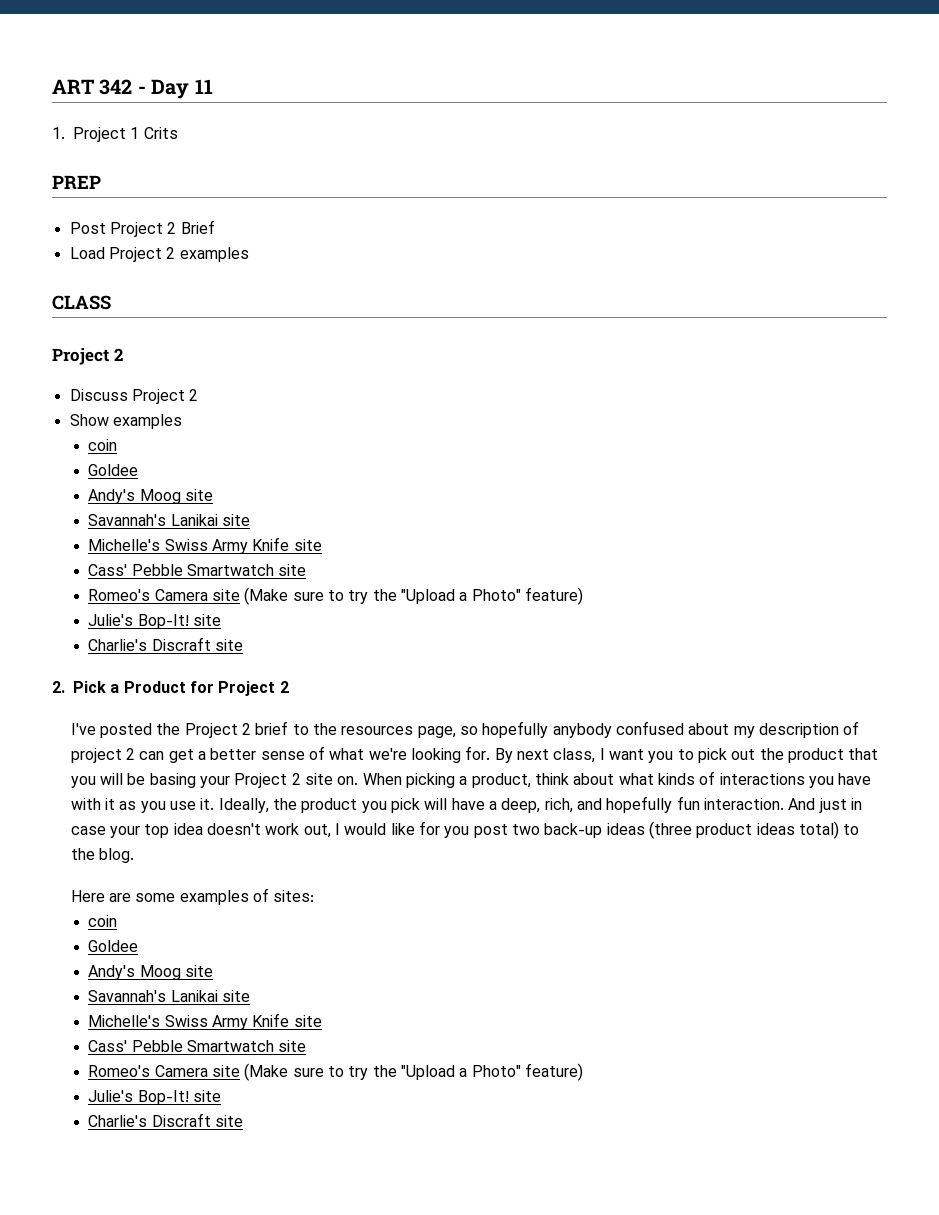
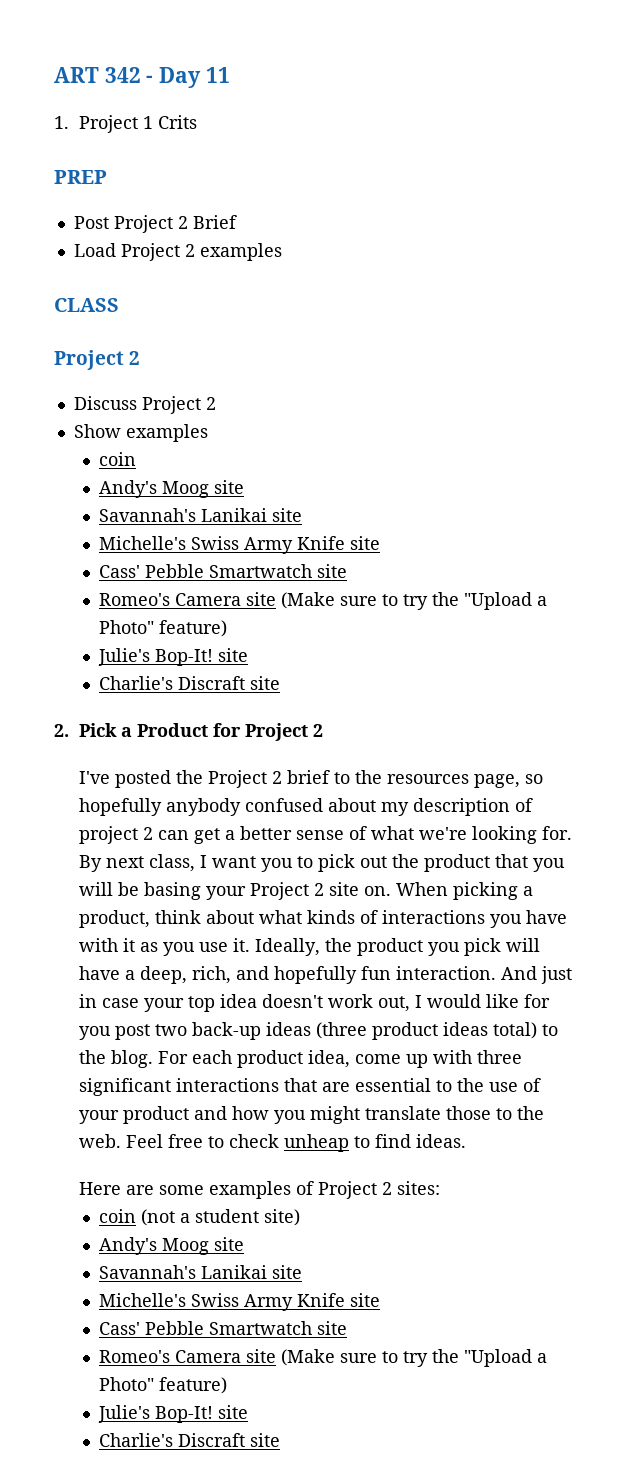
  Show examples
  coin
- Goldee
+ For each product idea, come up with three significant interactions that are essential to the use of your product and how you might translate those to the web. Feel free to check unheap to find ideas.
- Here are some examples of sites:
- coin
- Goldee
+ Here are some examples of Project 2 sites:
+ coin (not a student site)

